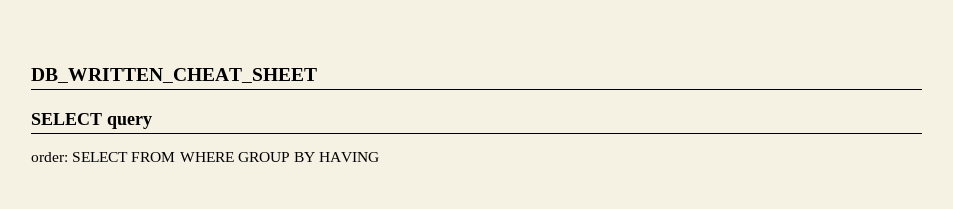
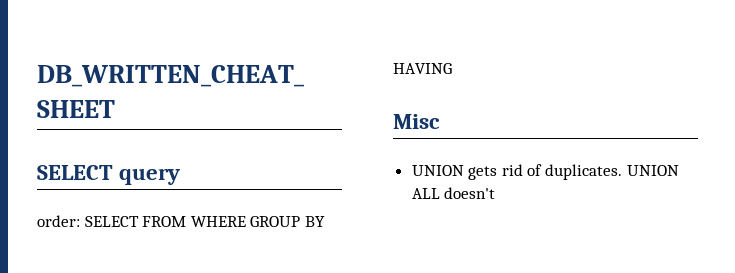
+ Misc
+ UNION gets rid of duplicates. UNION ALL doesn't

